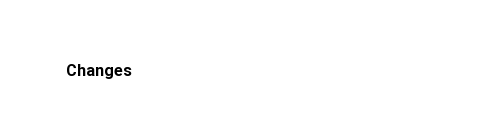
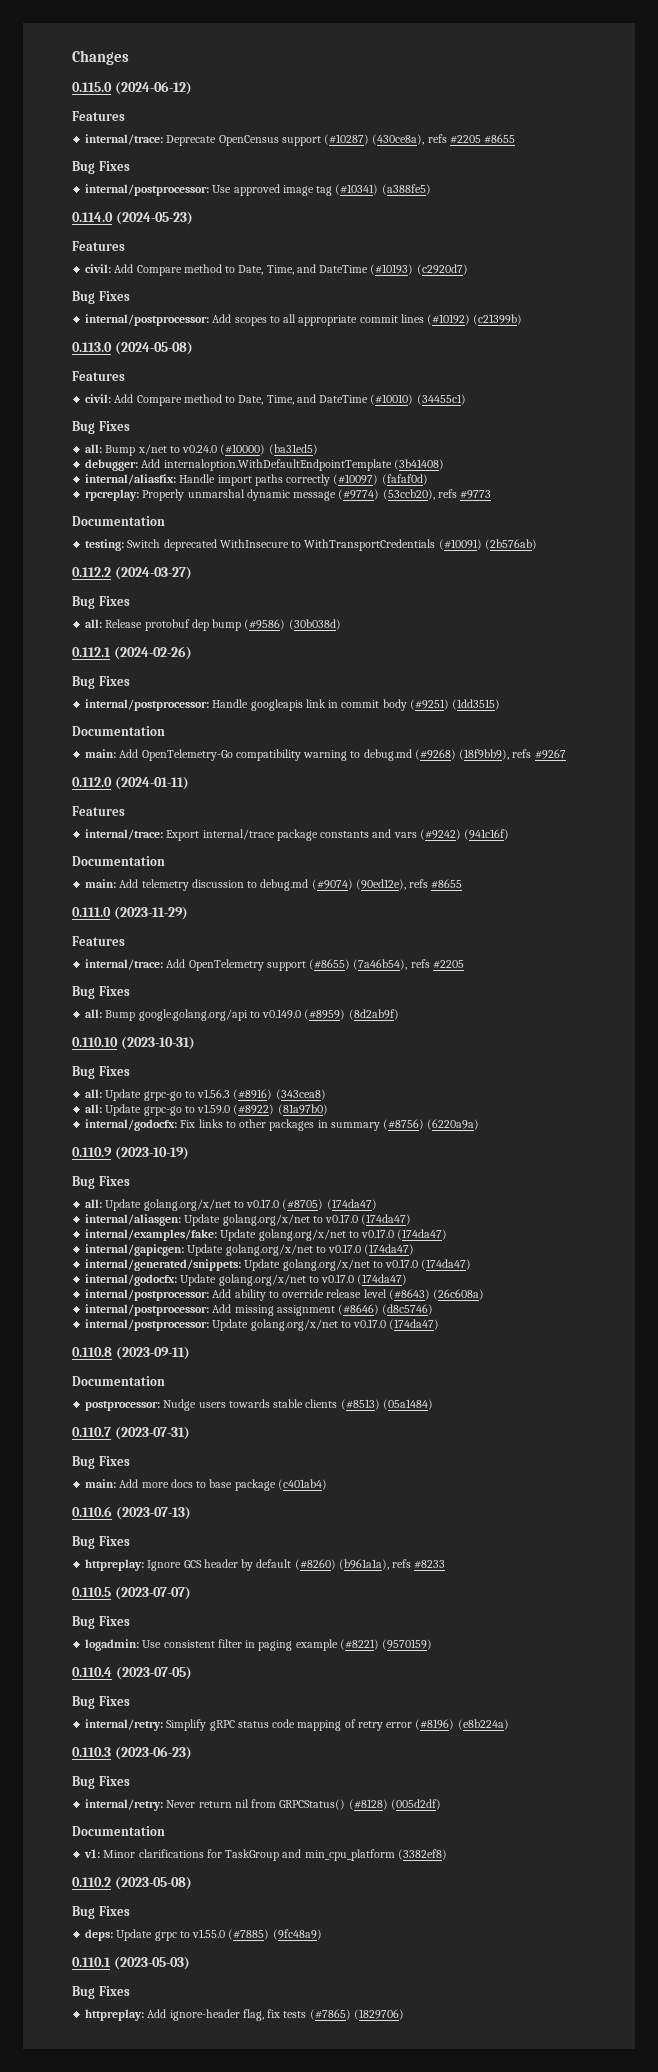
+ 0.115.0 (2024-06-12)
+ Features
+ internal/trace: Deprecate OpenCensus support (#10287) (430ce8a), refs #2205 #8655
+ Bug Fixes
+ internal/postprocessor: Use approved image tag (#10341) (a388fe5)
+ 0.114.0 (2024-05-23)
+ Features
+ civil: Add Compare method to Date, Time, and DateTime (#10193) (c2920d7)
+ Bug Fixes
+ internal/postprocessor: Add scopes to all appropriate commit lines (#10192) (c21399b)
+ 0.113.0 (2024-05-08)
+ Features
+ civil: Add Compare method to Date, Time, and DateTime (#10010) (34455c1)
+ Bug Fixes
+ all: Bump x/net to v0.24.0 (#10000) (ba31ed5)
+ debugger: Add internaloption.WithDefaultEndpointTemplate (3b41408)
+ internal/aliasfix: Handle import paths correctly (#10097) (fafaf0d)
+ rpcreplay: Properly unmarshal dynamic message (#9774) (53ccb20), refs #9773
+ Documentation
+ testing: Switch deprecated WithInsecure to WithTransportCredentials (#10091) (2b576ab)
+ 0.112.2 (2024-03-27)
+ Bug Fixes
+ all: Release protobuf dep bump (#9586) (30b038d)
+ 0.112.1 (2024-02-26)
+ Bug Fixes
+ internal/postprocessor: Handle googleapis link in commit body (#9251) (1dd3515)
+ Documentation
+ main: Add OpenTelemetry-Go compatibility warning to debug.md (#9268) (18f9bb9), refs #9267
+ 0.112.0 (2024-01-11)
+ Features
+ internal/trace: Export internal/trace package constants and vars (#9242) (941c16f)
+ Documentation
+ main: Add telemetry discussion to debug.md (#9074) (90ed12e), refs #8655
+ 0.111.0 (2023-11-29)
+ Features
+ internal/trace: Add OpenTelemetry support (#8655) (7a46b54), refs #2205
+ Bug Fixes
+ all: Bump google.golang.org/api to v0.149.0 (#8959) (8d2ab9f)
+ 0.110.10 (2023-10-31)
+ Bug Fixes
+ all: Update grpc-go to v1.56.3 (#8916) (343cea8)
+ all: Update grpc-go to v1.59.0 (#8922) (81a97b0)
+ internal/godocfx: Fix links to other packages in summary (#8756) (6220a9a)
+ 0.110.9 (2023-10-19)
+ Bug Fixes
+ all: Update golang.org/x/net to v0.17.0 (#8705) (174da47)
+ internal/aliasgen: Update golang.org/x/net to v0.17.0 (174da47)
+ internal/examples/fake: Update golang.org/x/net to v0.17.0 (174da47)
+ internal/gapicgen: Update golang.org/x/net to v0.17.0 (174da47)
+ internal/generated/snippets: Update golang.org/x/net to v0.17.0 (174da47)
+ internal/godocfx: Update golang.org/x/net to v0.17.0 (174da47)
+ internal/postprocessor: Add ability to override release level (#8643) (26c608a)
+ internal/postprocessor: Add missing assignment (#8646) (d8c5746)
+ internal/postprocessor: Update golang.org/x/net to v0.17.0 (174da47)
+ 0.110.8 (2023-09-11)
+ Documentation
+ postprocessor: Nudge users towards stable clients (#8513) (05a1484)
+ 0.110.7 (2023-07-31)
+ Bug Fixes
+ main: Add more docs to base package (c401ab4)
+ 0.110.6 (2023-07-13)
+ Bug Fixes
+ httpreplay: Ignore GCS header by default (#8260) (b961a1a), refs #8233
+ 0.110.5 (2023-07-07)
+ Bug Fixes
+ logadmin: Use consistent filter in paging example (#8221) (9570159)
+ 0.110.4 (2023-07-05)
+ Bug Fixes
+ internal/retry: Simplify gRPC status code mapping of retry error (#8196) (e8b224a)
+ 0.110.3 (2023-06-23)
+ Bug Fixes
+ internal/retry: Never return nil from GRPCStatus() (#8128) (005d2df)
+ Documentation
+ v1: Minor clarifications for TaskGroup and min_cpu_platform (3382ef8)
+ 0.110.2 (2023-05-08)
+ Bug Fixes
+ deps: Update grpc to v1.55.0 (#7885) (9fc48a9)
+ 0.110.1 (2023-05-03)
+ Bug Fixes
+ httpreplay: Add ignore-header flag, fix tests (#7865) (1829706)

